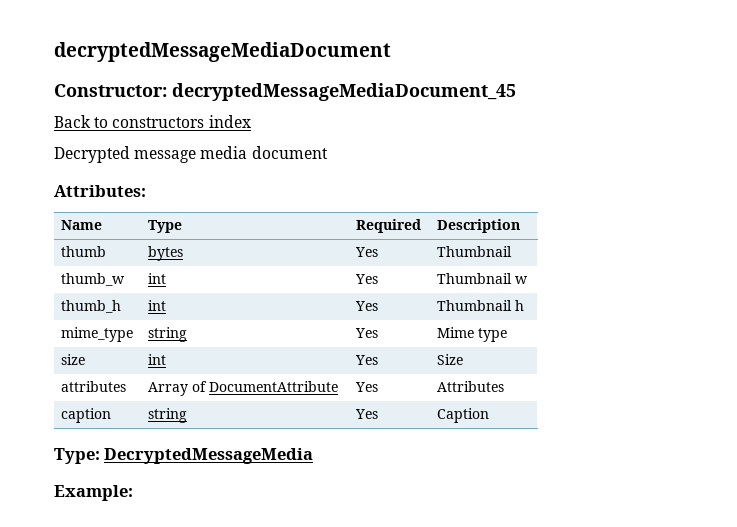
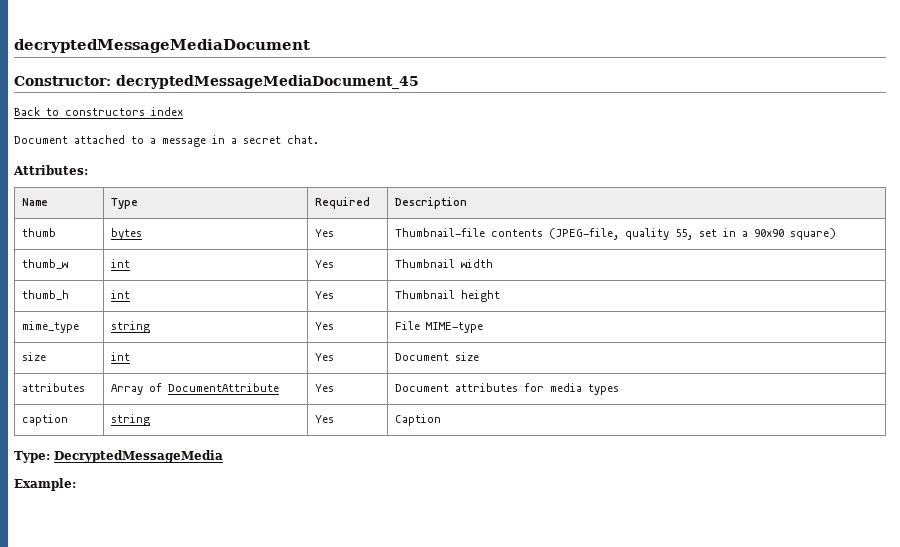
- Decrypted message media document
+ Document attached to a message in a secret chat.
- thumb | bytes | Yes | Thumbnail
+ thumb | bytes | Yes | Thumbnail-file contents (JPEG-file, quality 55, set in a 90x90 square)
- thumb_w | int | Yes | Thumbnail w
+ thumb_w | int | Yes | Thumbnail width
- thumb_h | int | Yes | Thumbnail h
+ thumb_h | int | Yes | Thumbnail height
- mime_type | string | Yes | Mime type
+ mime_type | string | Yes | File MIME-type
- size | int | Yes | Size
+ size | int | Yes | Document size
- attributes | Array of DocumentAttribute | Yes | Attributes
+ attributes | Array of DocumentAttribute | Yes | Document attributes for media types

